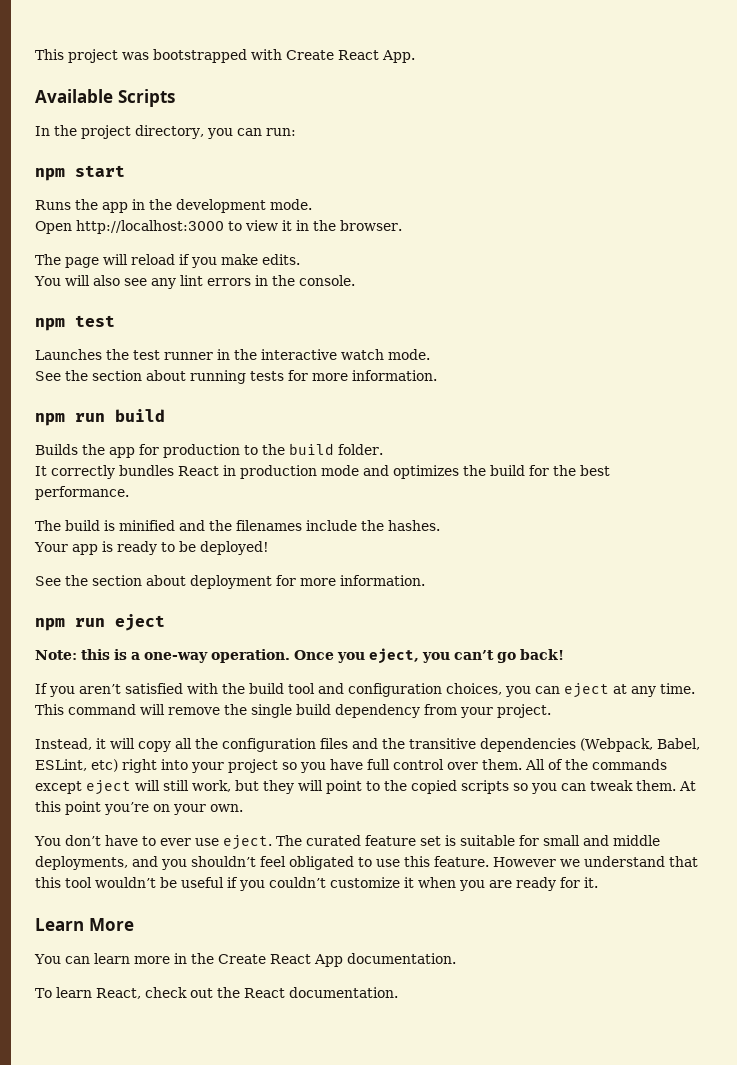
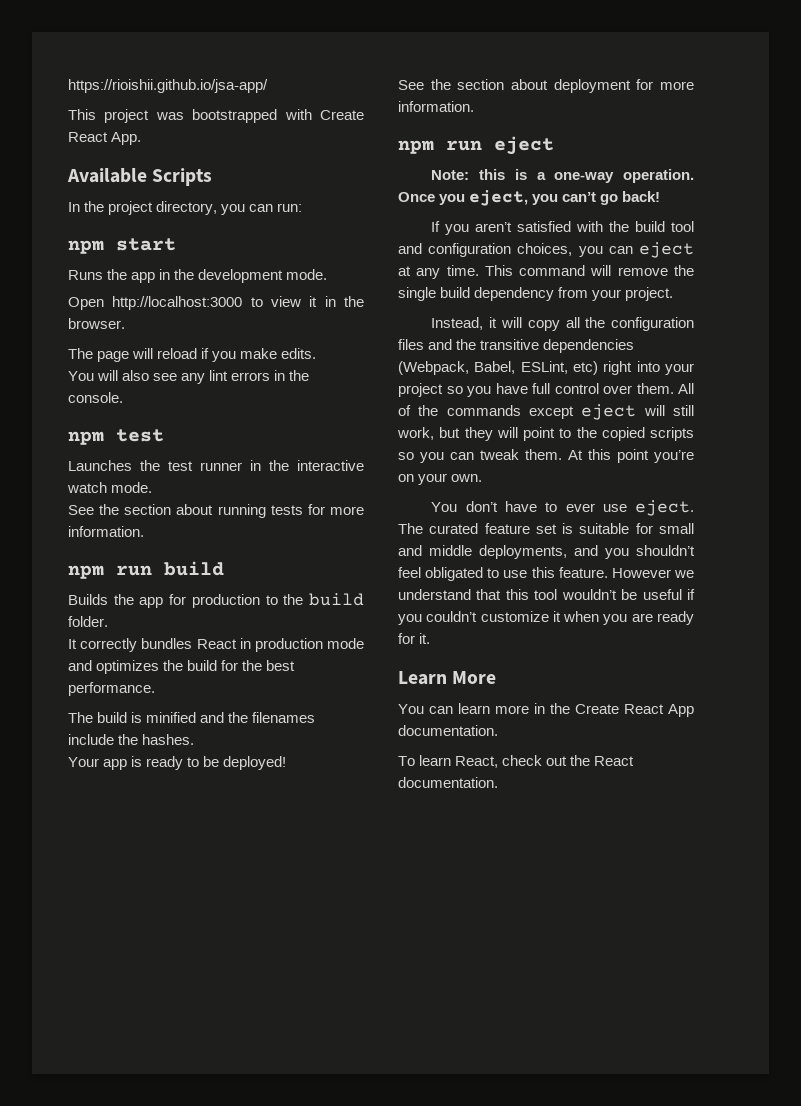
+ https://rioishii.github.io/jsa-app/

